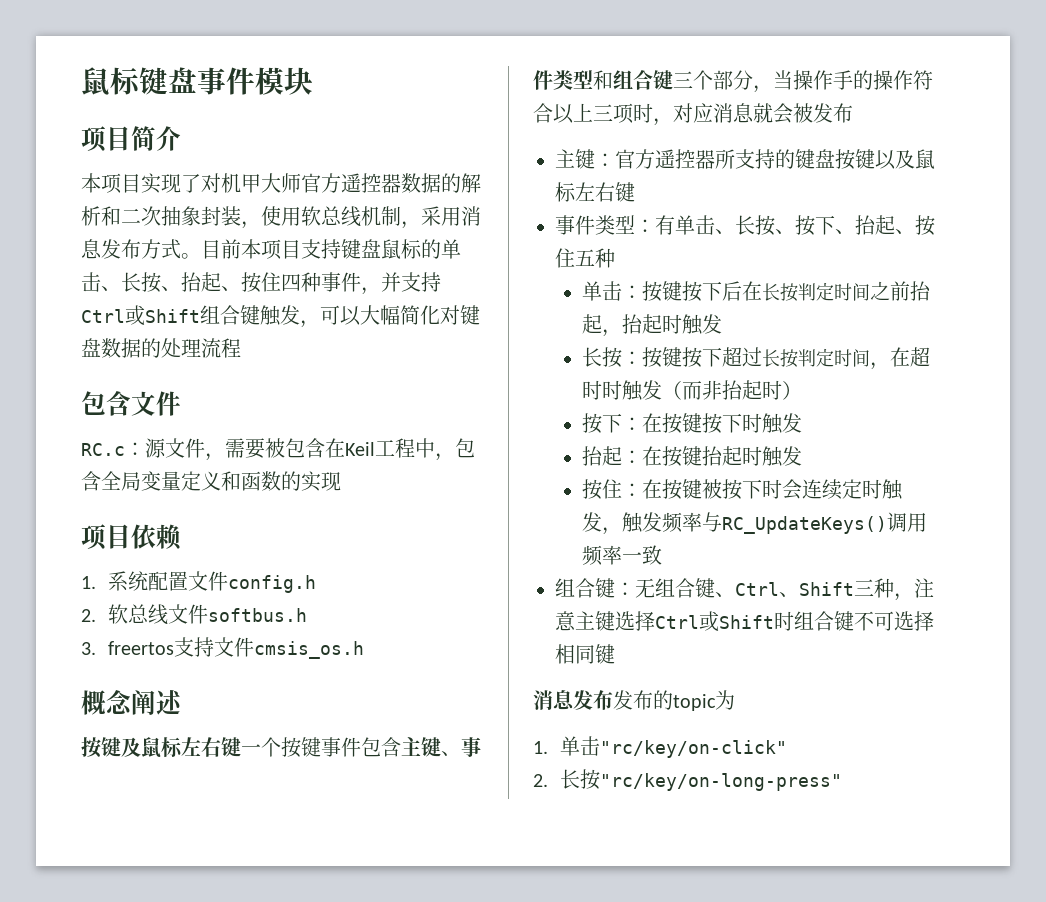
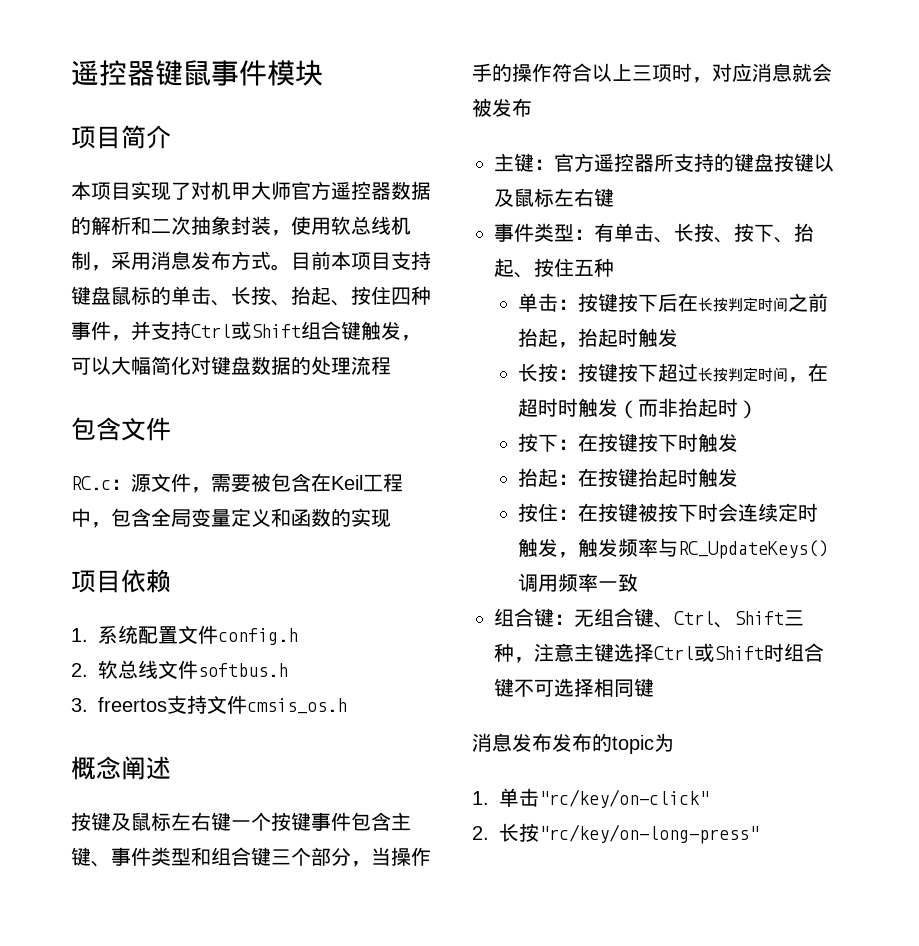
- 鼠标键盘事件模块
+ 遥控器键鼠事件模块

